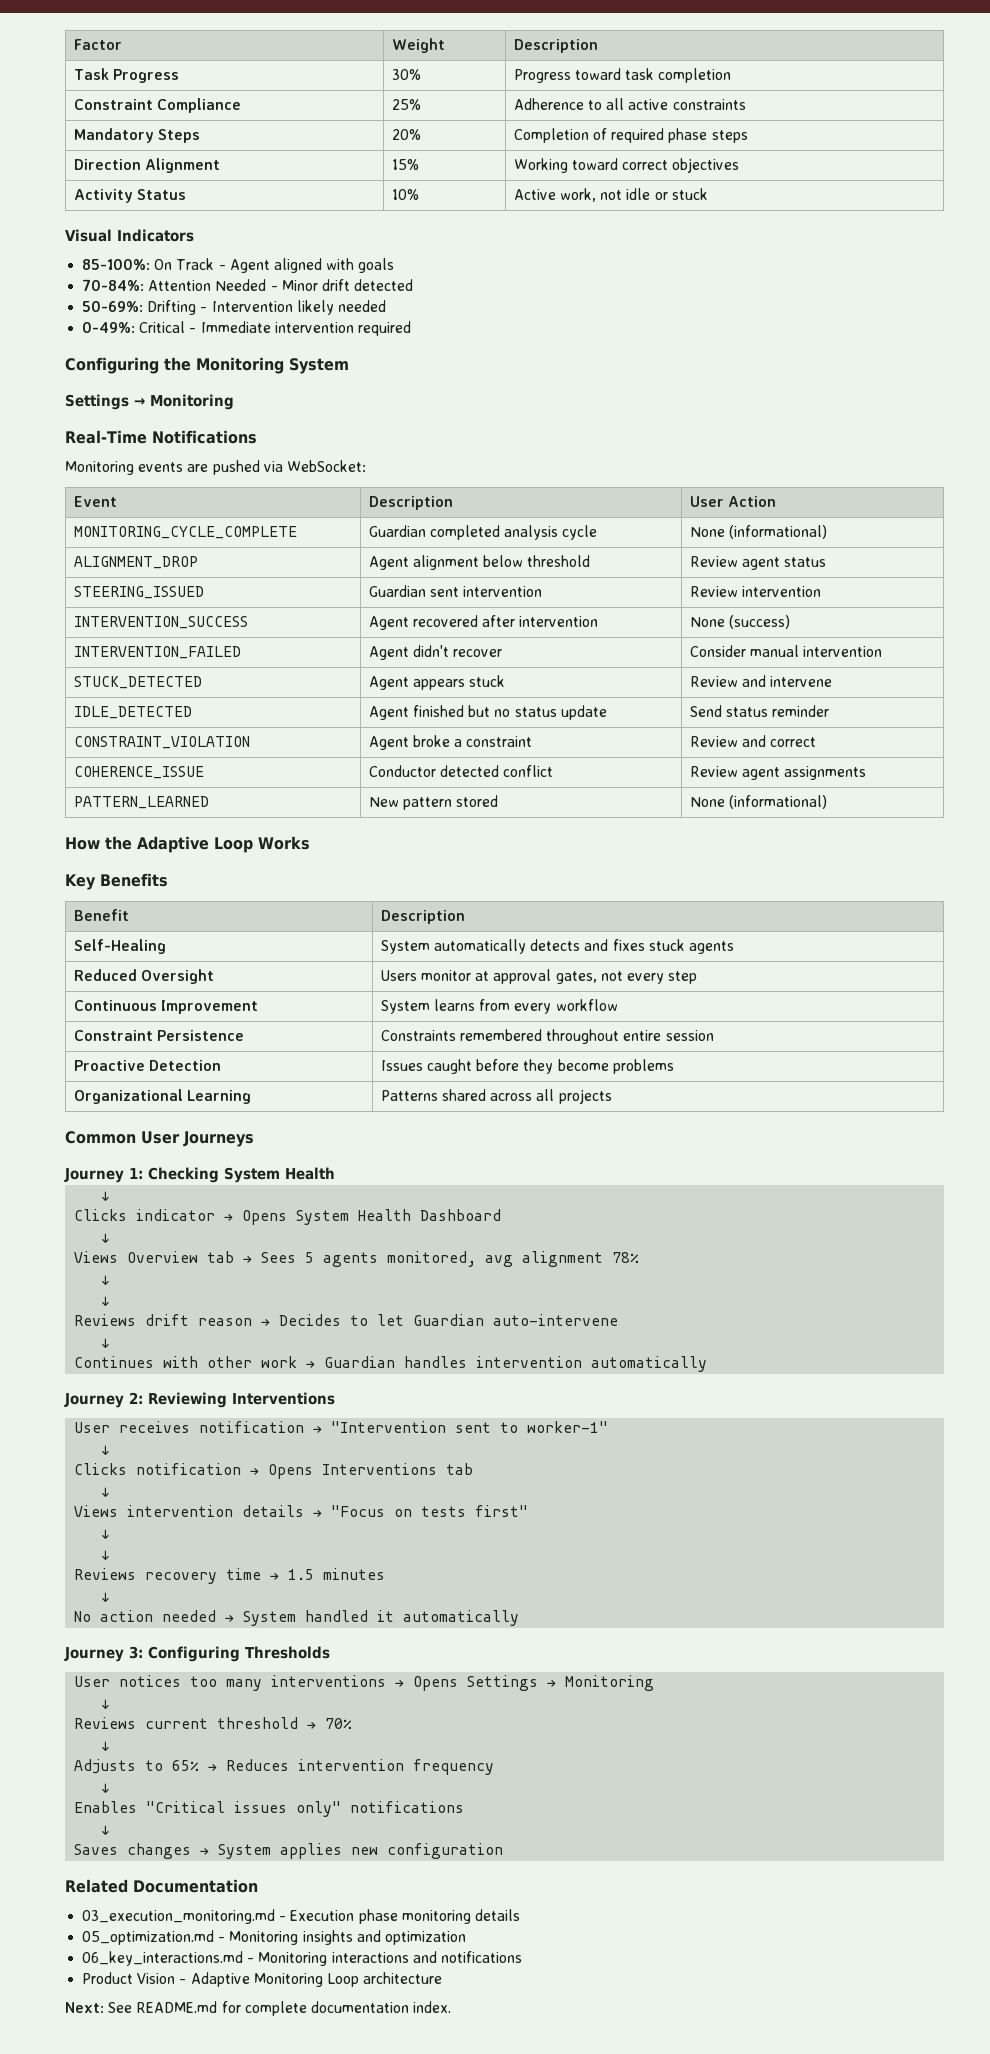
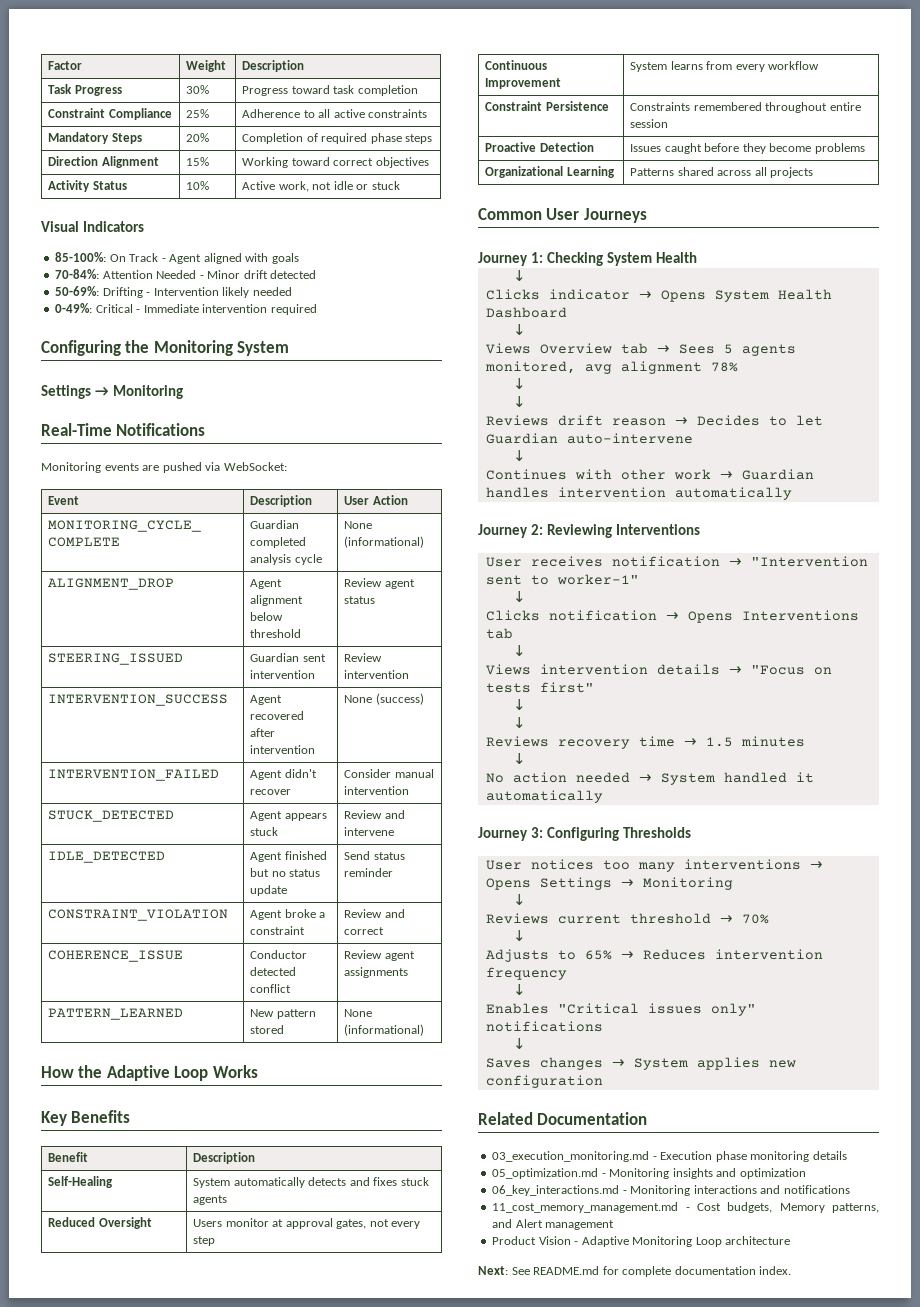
+ 11_cost_memory_management.md - Cost budgets, Memory patterns, and Alert management

